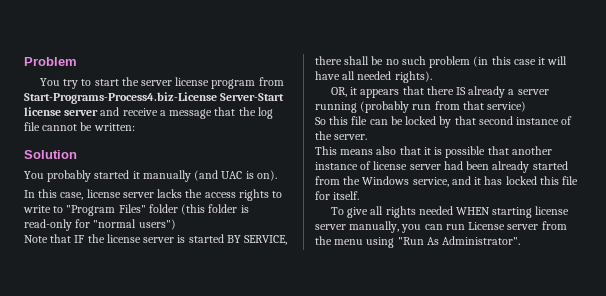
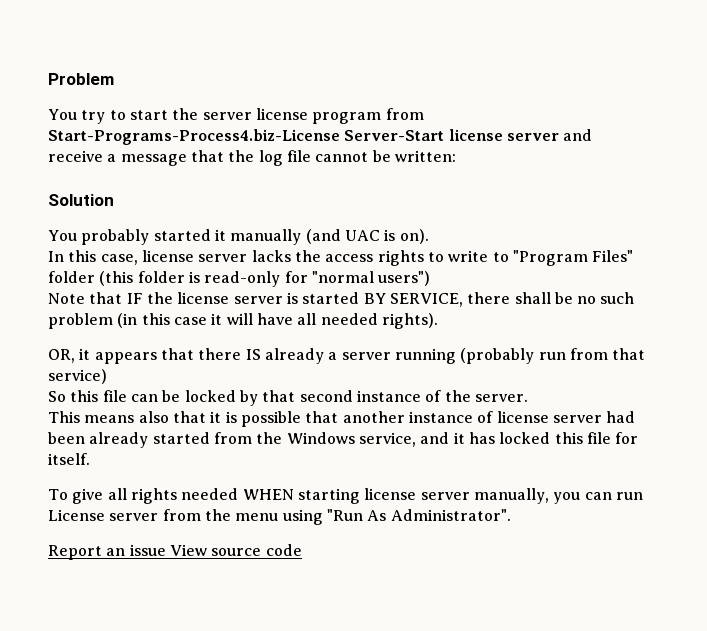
+ Report an issue View source code

